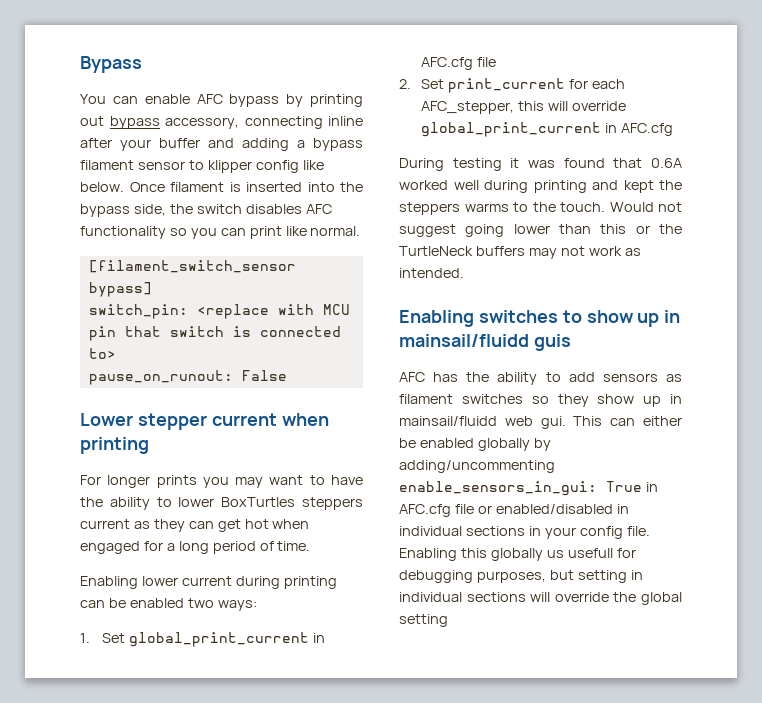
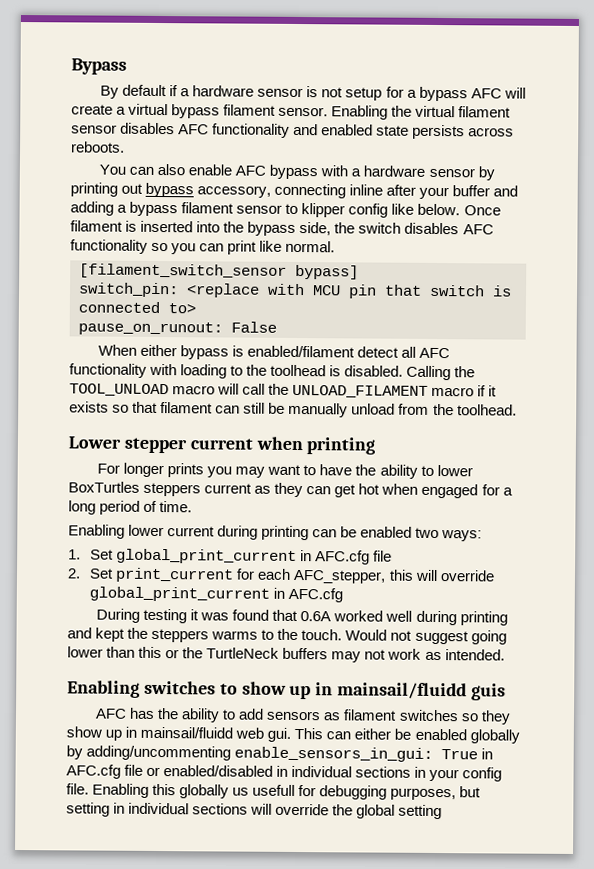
+ By default if a hardware sensor is not setup for a bypass AFC will create a virtual bypass filament sensor. Enabling the virtual filament sensor disables AFC functionality and enabled state persists across reboots.
- You can enable AFC bypass by printing out bypass accessory, connecting inline after your buffer and adding a bypass filament sensor to klipper config like below.
+ You can also enable AFC bypass with a hardware sensor by printing out bypass accessory, connecting inline after your buffer and adding a bypass filament sensor to klipper config like below.
+ When either bypass is enabled/filament detect all AFC functionality with loading to the toolhead is disabled. Calling the TOOL_UNLOAD macro will call the UNLOAD_FILAMENT macro if it exists so that filament can still be manually unload from the toolhead.

